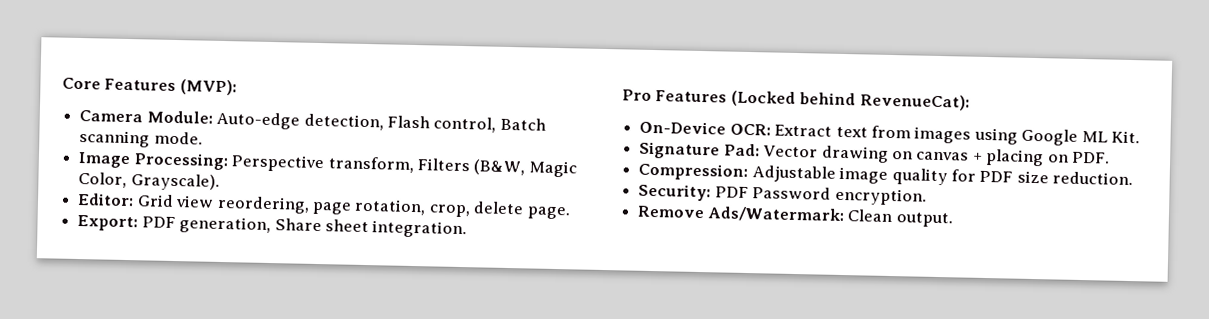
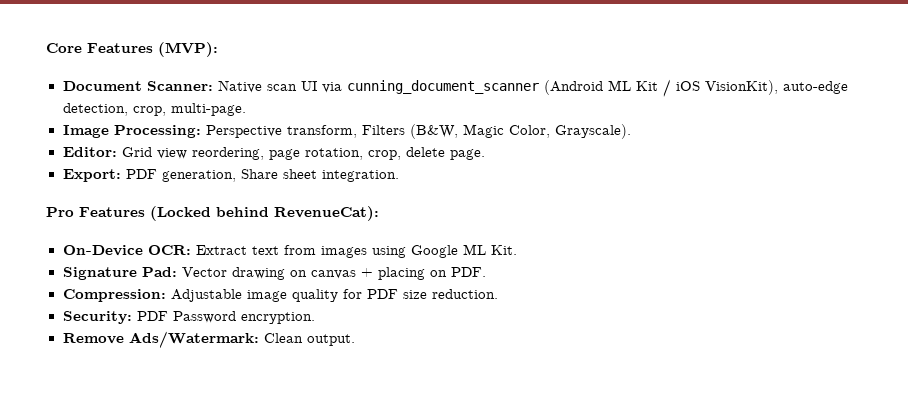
- Camera Module: Auto-edge detection, Flash control, Batch scanning mode.
+ Document Scanner: Native scan UI via cunning_document_scanner (Android ML Kit / iOS VisionKit), auto-edge detection, crop, multi-page.

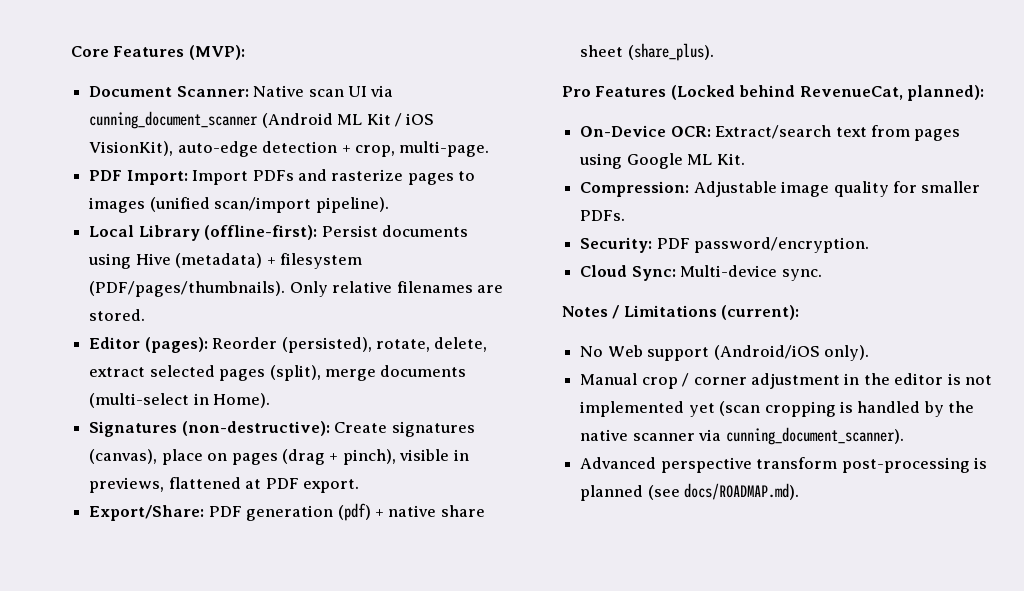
- Document Scanner: Native scan UI via cunning_document_scanner (Android ML Kit / iOS VisionKit), auto-edge detection, crop, multi-page.
+ Document Scanner: Native scan UI via cunning_document_scanner (Android ML Kit / iOS VisionKit), auto-edge detection + crop, multi-page.
- Image Processing: Perspective transform, Filters (B&W, Magic Color, Grayscale).
- Editor: Grid view reordering, page rotation, crop, delete page.
- Export: PDF generation, Share sheet integration.
+ PDF Import: Import PDFs and rasterize pages to images (unified scan/import pipeline).
+ Local Library (offline-first): Persist documents using Hive (metadata) + filesystem (PDF/pages/thumbnails). Only relative filenames are stored.
+ Editor (pages): Reorder (persisted), rotate, delete, extract selected pages (split), merge documents (multi-select in Home).
+ Signatures (non-destructive): Create signatures (canvas), place on pages (drag + pinch), visible in previews, flattened at PDF export.
+ Export/Share: PDF generation (pdf) + native share sheet (share_plus).
- Pro Features (Locked behind RevenueCat):
+ Pro Features (Locked behind RevenueCat, planned):
- On-Device OCR: Extract text from images using Google ML Kit.
+ On-Device OCR: Extract/search text from pages using Google ML Kit.
- Signature Pad: Vector drawing on canvas + placing on PDF.
- Compression: Adjustable image quality for PDF size reduction.
+ Compression: Adjustable image quality for smaller PDFs.
- Security: PDF Password encryption.
- Remove Ads/Watermark: Clean output.
+ Security: PDF password/encryption.
+ Cloud Sync: Multi-device sync.
+ Notes / Limitations (current):
+ No Web support (Android/iOS only).
+ Manual crop / corner adjustment in the editor is not implemented yet (scan cropping is handled by the native scanner via cunning_document_scanner).
+ Advanced perspective transform post-processing is planned (see docs/ROADMAP.md).

